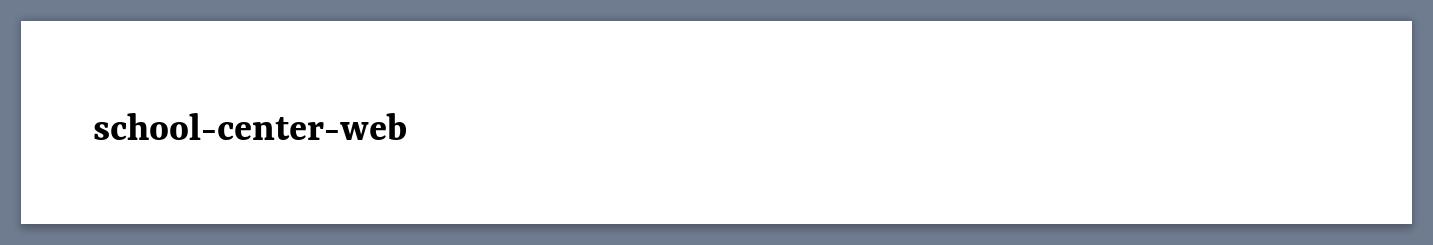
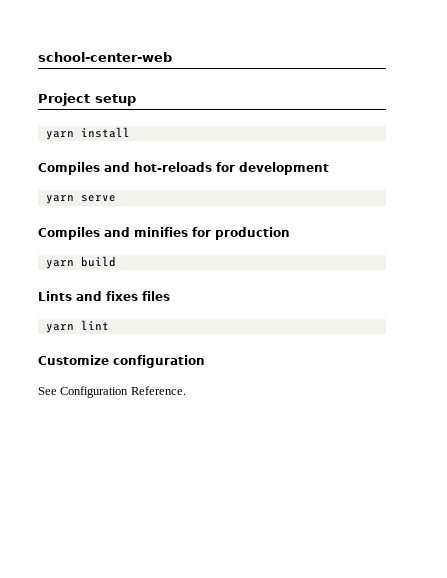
+ Project setup
+ yarn install
+ Compiles and hot-reloads for development
+ yarn serve
+ Compiles and minifies for production
+ yarn build
+ Lints and fixes files
+ yarn lint
+ Customize configuration
+ See Configuration Reference.

